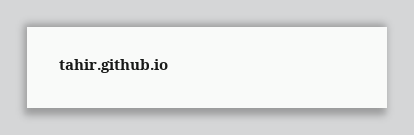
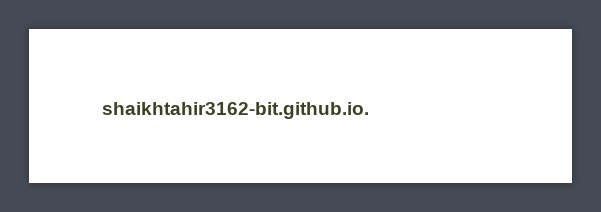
- tahir.github.io
+ shaikhtahir3162-bit.github.io.

